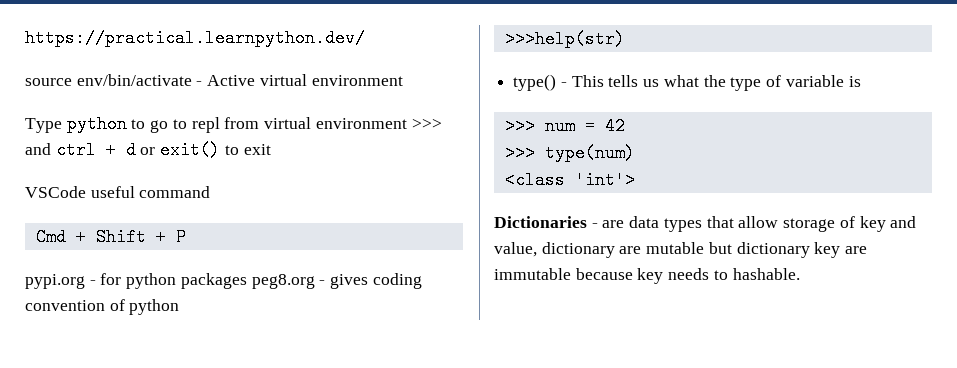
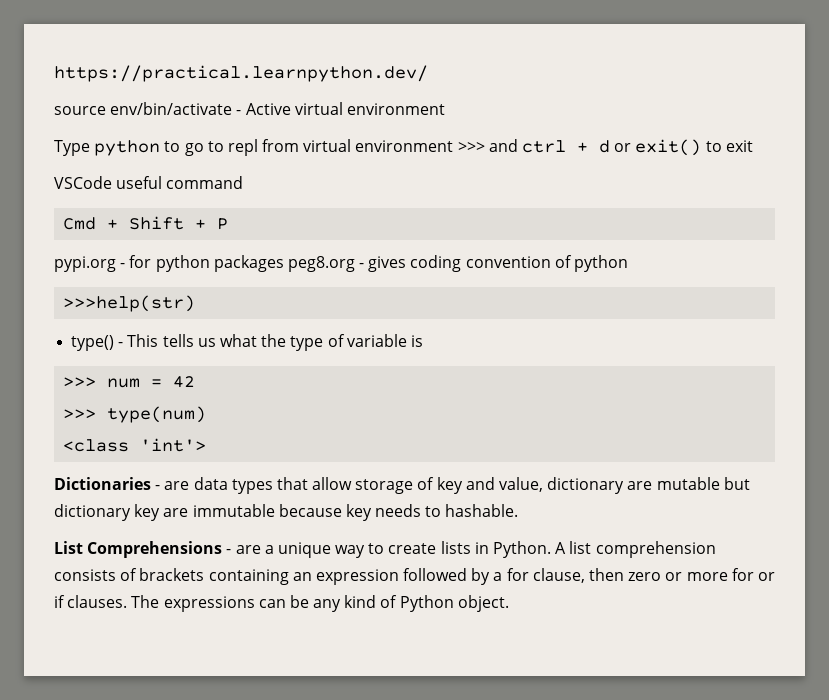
+ List Comprehensions - are a unique way to create lists in Python. A list comprehension consists of brackets containing an expression followed by a for clause, then zero or more for or if clauses. The expressions can be any kind of Python object.

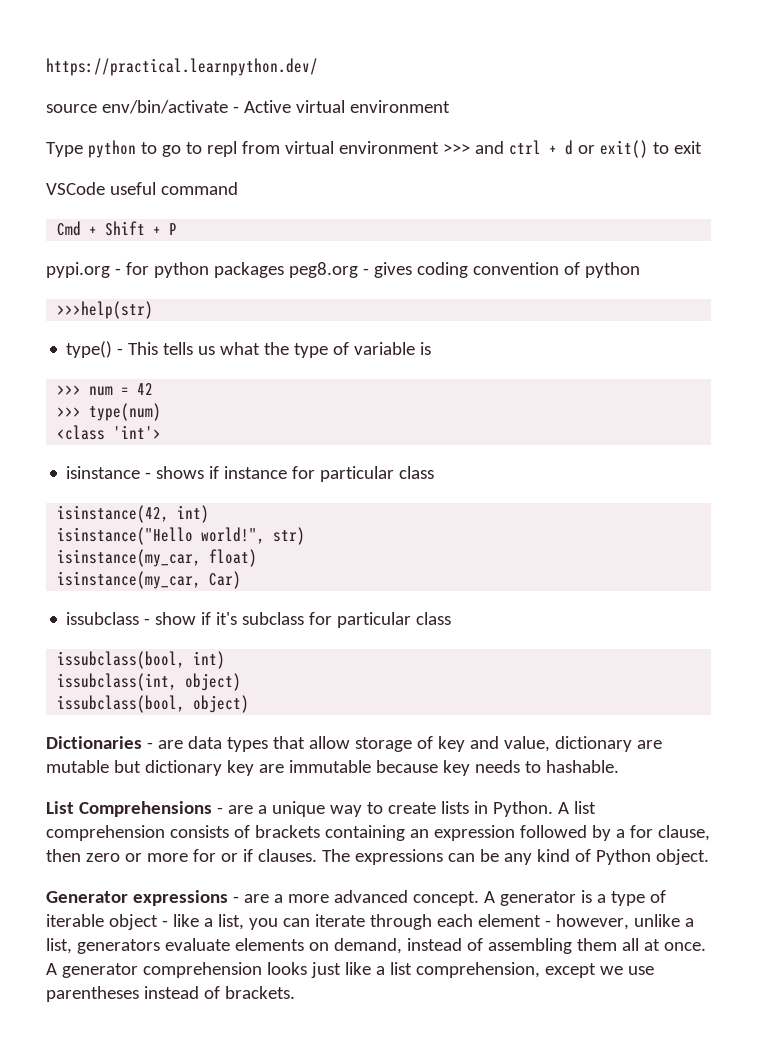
+ isinstance - shows if instance for particular class
+ isinstance(42, int)
+ isinstance("Hello world!", str)
+ isinstance(my_car, float)
+ isinstance(my_car, Car)
+ issubclass - show if it's subclass for particular class
+ issubclass(bool, int)
+ issubclass(int, object)
+ issubclass(bool, object)
+ Generator expressions - are a more advanced concept. A generator is a type of iterable object - like a list, you can iterate through each element - however, unlike a list, generators evaluate elements on demand, instead of assembling them all at once. A generator comprehension looks just like a list comprehension, except we use parentheses instead of brackets.

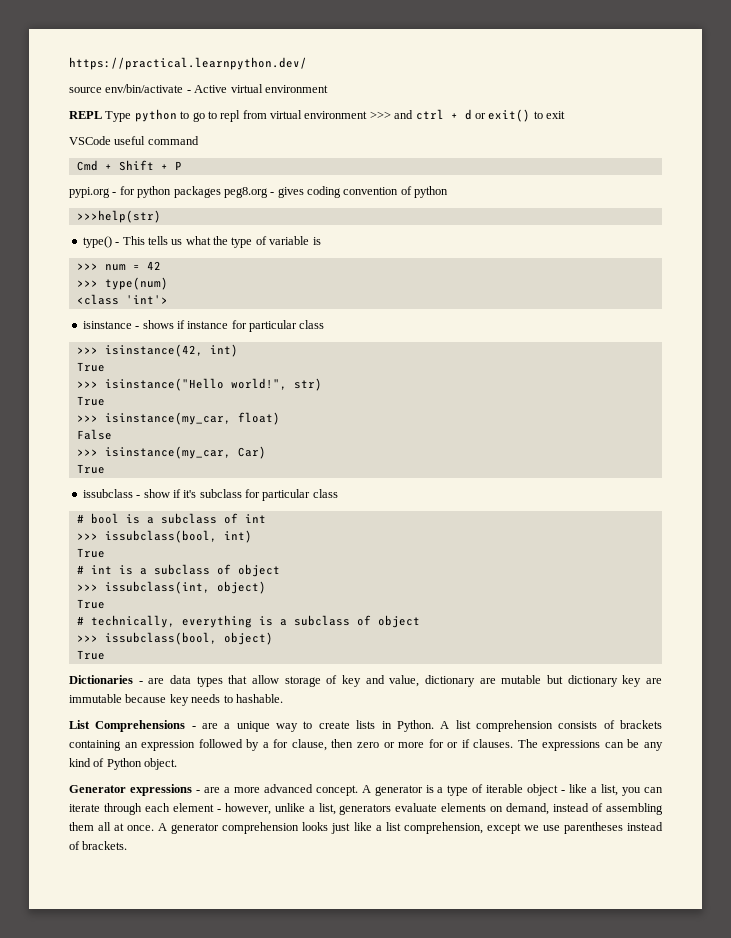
- Type python to go to repl from virtual environment >>> and ctrl + d or exit() to exit
+ REPL Type python to go to repl from virtual environment >>> and ctrl + d or exit() to exit
- isinstance(42, int)
- isinstance("Hello world!", str)
- isinstance(my_car, float)
+ >>> isinstance(42, int)
+ True
+ >>> isinstance("Hello world!", str)
+ True
+ >>> isinstance(my_car, float)
- isinstance(my_car, Car)
+ False
+ >>> isinstance(my_car, Car)
+ True
- issubclass(bool, int)
- issubclass(int, object)
- issubclass(bool, object)
+ # bool is a subclass of int
+ >>> issubclass(bool, int)
+ True
+ # int is a subclass of object
+ >>> issubclass(int, object)
+ True
+ # technically, everything is a subclass of object
+ >>> issubclass(bool, object)
+ True

